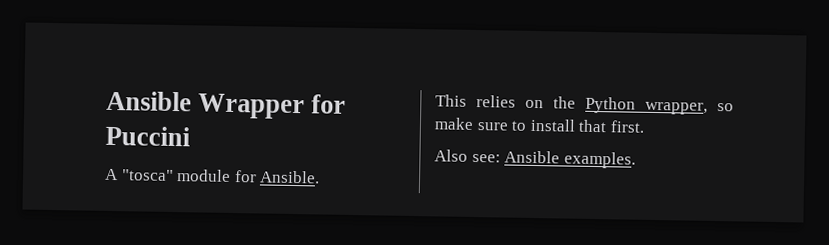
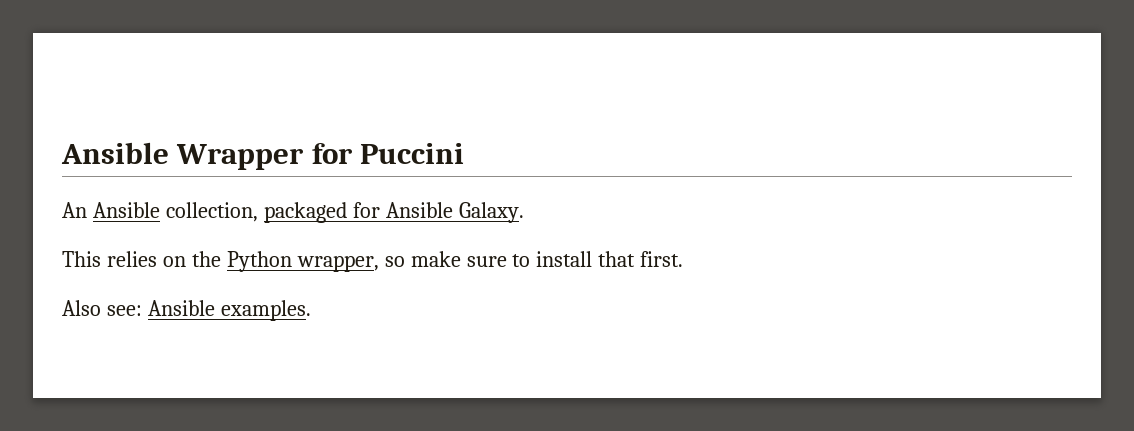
- A "tosca" module for Ansible.
+ An Ansible collection, packaged for Ansible Galaxy.

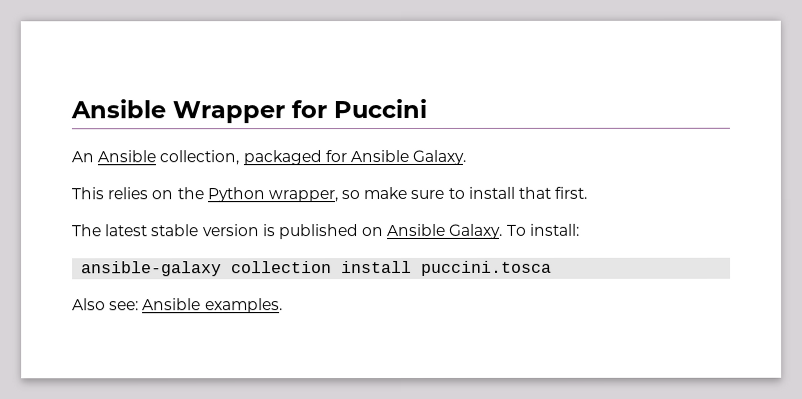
+ The latest stable version is published on Ansible Galaxy. To install:
+ ansible-galaxy collection install puccini.tosca

